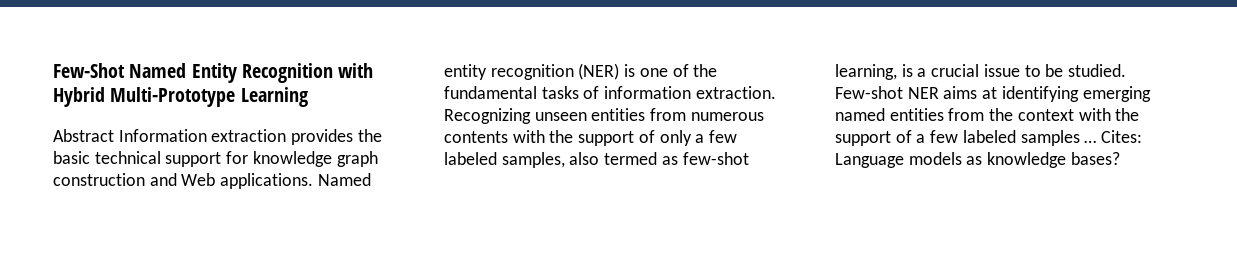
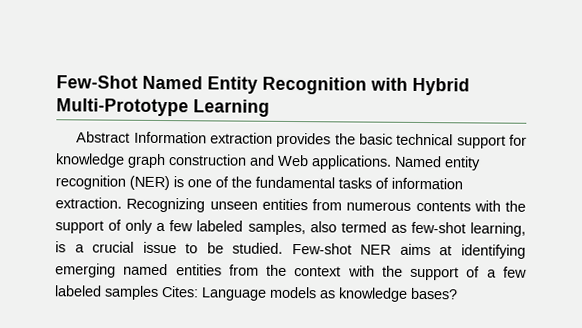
- Few-shot NER aims at identifying emerging named entities from the context with the support of a few labeled samples … Cites: Language models as knowledge bases?
+ Few-shot NER aims at identifying emerging named entities from the context with the support of a few labeled samples Cites: Language models as knowledge bases?

